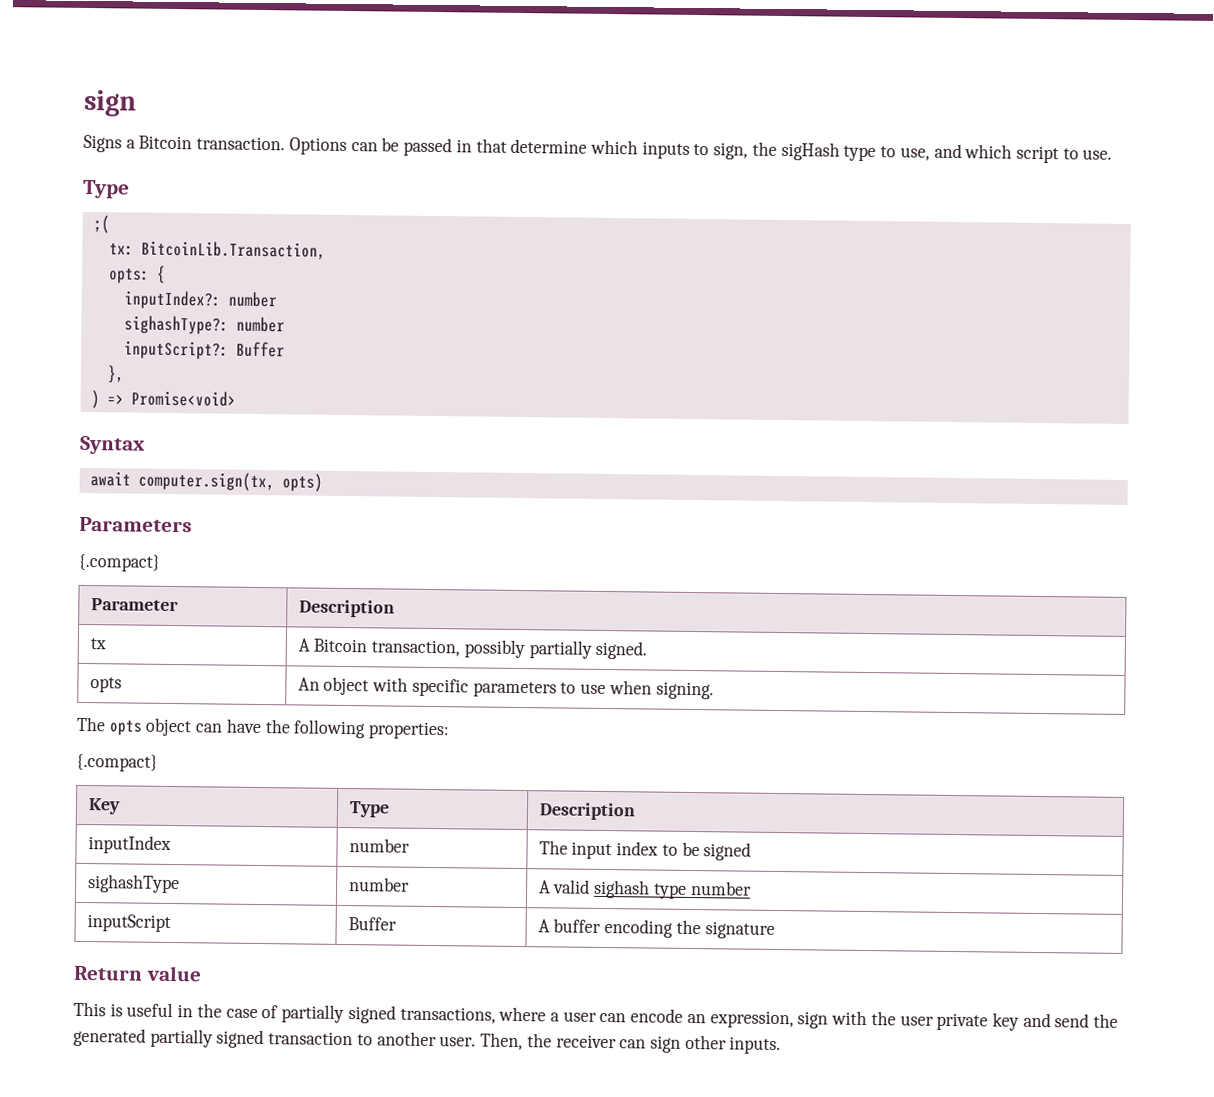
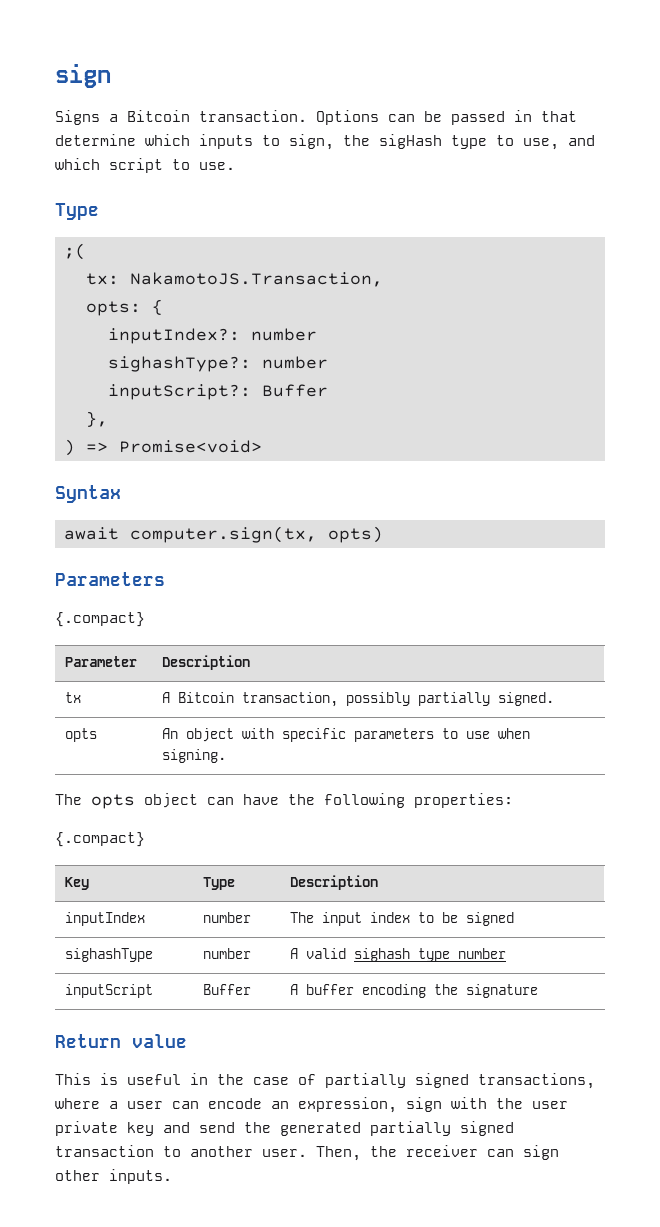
- tx: BitcoinLib.Transaction,
+ tx: NakamotoJS.Transaction,

